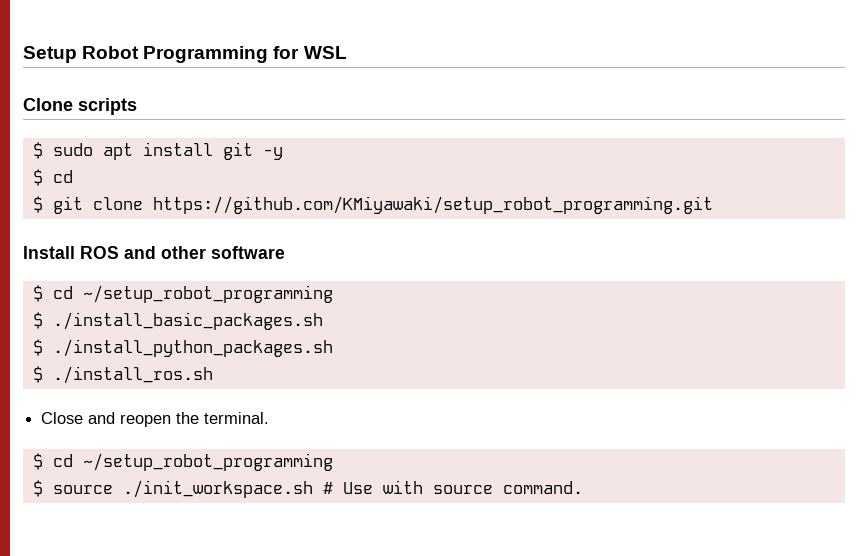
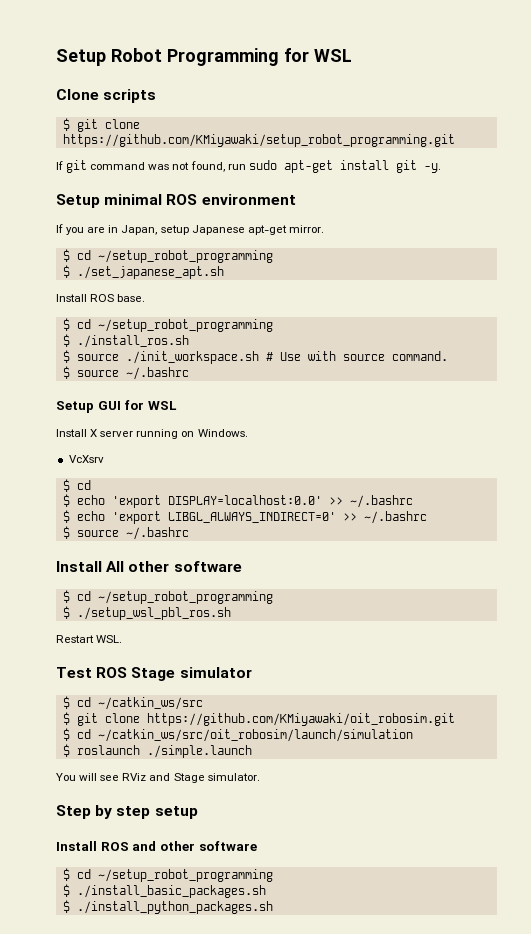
- $ sudo apt install git -y
+ $ git clone https://github.com/KMiyawaki/setup_robot_programming.git
+ If git command was not found, run sudo apt-get install git -y.
+ Setup minimal ROS environment
+ If you are in Japan, setup Japanese apt-get mirror.
+ $ cd ~/setup_robot_programming
+ $ ./set_japanese_apt.sh
+ Install ROS base.
+ $ cd ~/setup_robot_programming
+ $ ./install_ros.sh
+ $ source ./init_workspace.sh # Use with source command.
+ $ source ~/.bashrc
+ Setup GUI for WSL
+ Install X server running on Windows.
+ VcXsrv
  $ cd
- $ git clone https://github.com/KMiyawaki/setup_robot_programming.git
+ $ echo 'export DISPLAY=localhost:0.0' >> ~/.bashrc
+ $ echo 'export LIBGL_ALWAYS_INDIRECT=0' >> ~/.bashrc
+ $ source ~/.bashrc
+ Install All other software
+ $ cd ~/setup_robot_programming
+ $ ./setup_wsl_pbl_ros.sh
+ Restart WSL.
+ Test ROS Stage simulator
+ $ cd ~/catkin_ws/src
+ $ git clone https://github.com/KMiyawaki/oit_robosim.git
+ $ cd ~/catkin_ws/src/oit_robosim/launch/simulation
+ $ roslaunch ./simple.launch
+ You will see RViz and Stage simulator.
+ Step by step setup
- $ ./install_ros.sh
- Close and reopen the terminal.
- $ cd ~/setup_robot_programming
- $ source ./init_workspace.sh # Use with source command.

